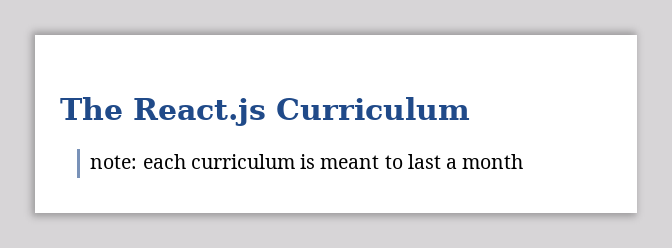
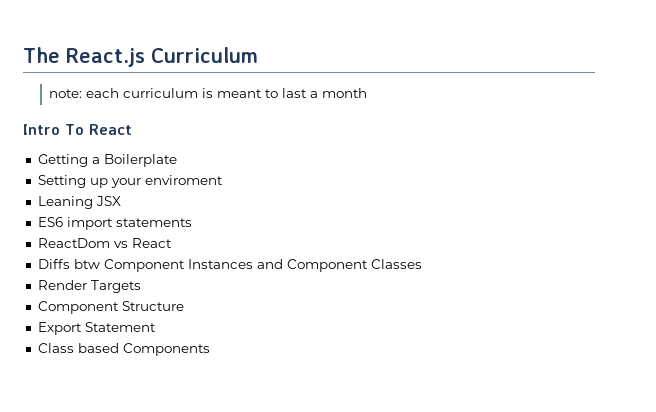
+ Intro To React
+ Getting a Boilerplate
+ Setting up your enviroment
+ Leaning JSX
+ ES6 import statements
+ ReactDom vs React
+ Diffs btw Component Instances and Component Classes
+ Render Targets
+ Component Structure
+ Export Statement
+ Class based Components

